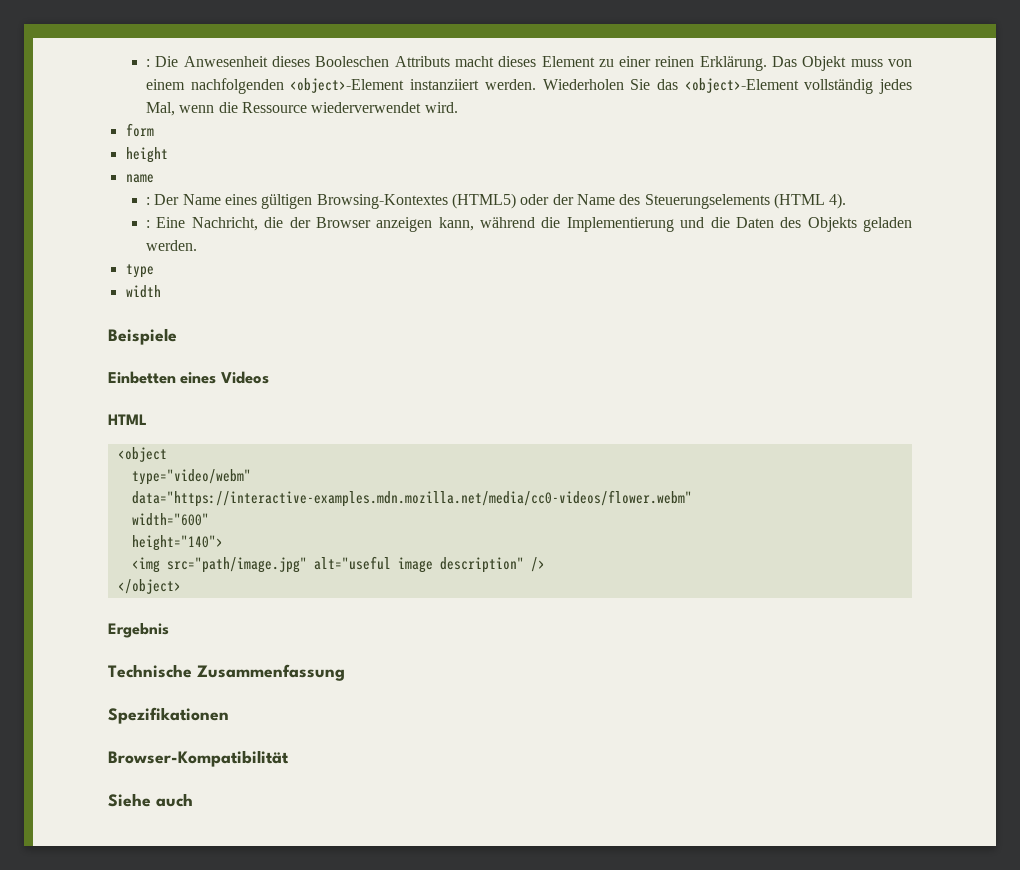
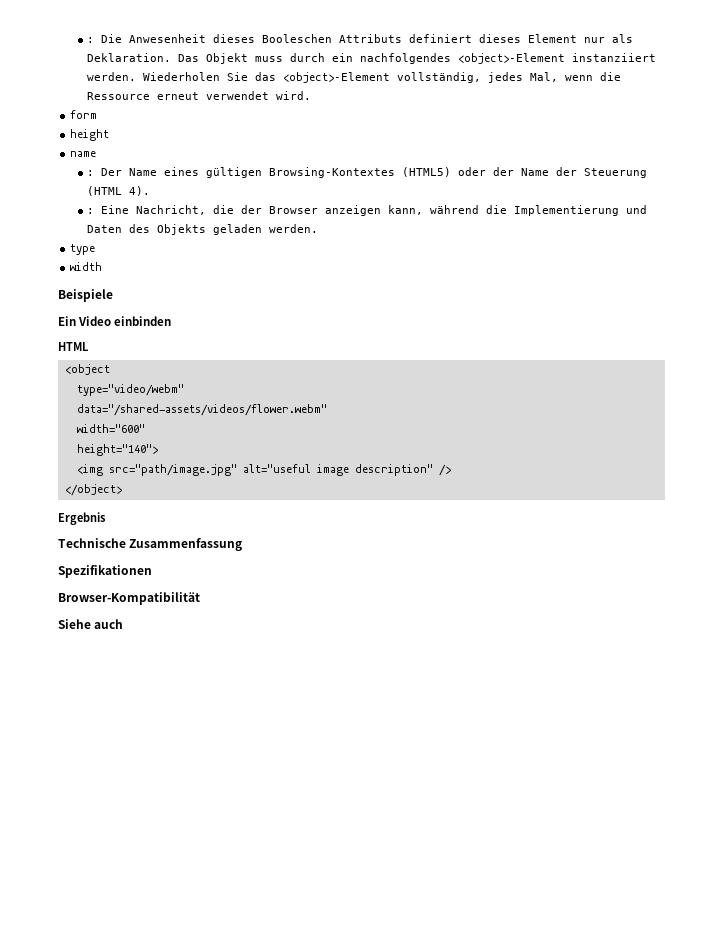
- : Die Anwesenheit dieses Booleschen Attributs macht dieses Element zu einer reinen Erklärung. Das Objekt muss von einem nachfolgenden <object>-Element instanziiert werden.
+ : Die Anwesenheit dieses Booleschen Attributs definiert dieses Element nur als Deklaration. Das Objekt muss durch ein nachfolgendes <object>-Element instanziiert werden.
- Wiederholen Sie das <object>-Element vollständig jedes Mal, wenn die Ressource wiederverwendet wird.
+ Wiederholen Sie das <object>-Element vollständig, jedes Mal, wenn die Ressource erneut verwendet wird.
- : Der Name eines gültigen Browsing-Kontextes (HTML5) oder der Name des Steuerungselements (HTML 4).
+ : Der Name eines gültigen Browsing-Kontextes (HTML5) oder der Name der Steuerung (HTML 4).
- : Eine Nachricht, die der Browser anzeigen kann, während die Implementierung und die Daten des Objekts geladen werden.
+ : Eine Nachricht, die der Browser anzeigen kann, während die Implementierung und Daten des Objekts geladen werden.
- Einbetten eines Videos
+ Ein Video einbinden
- data="https://interactive-examples.mdn.mozilla.net/media/cc0-videos/flower.webm"
+ data="/shared-assets/videos/flower.webm"

